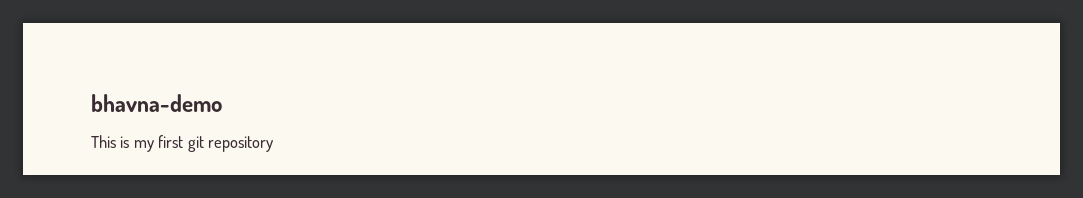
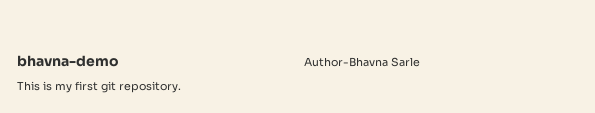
- This is my first git repository
+ This is my first git repository.
+ Author-Bhavna Sarle

